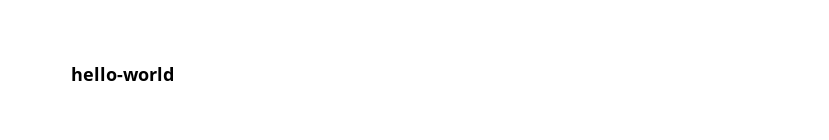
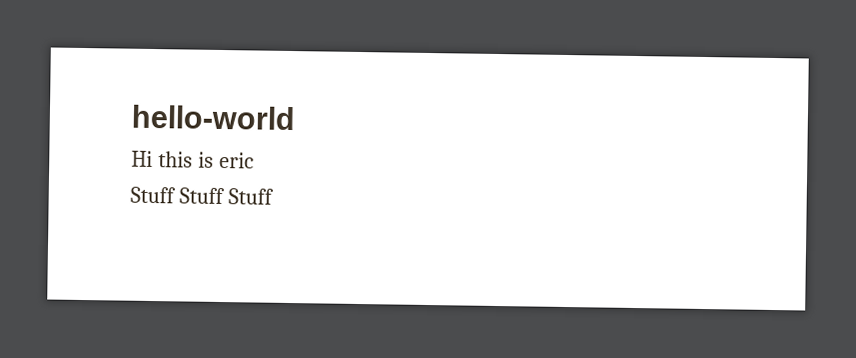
+ Hi this is eric
+ Stuff Stuff Stuff

